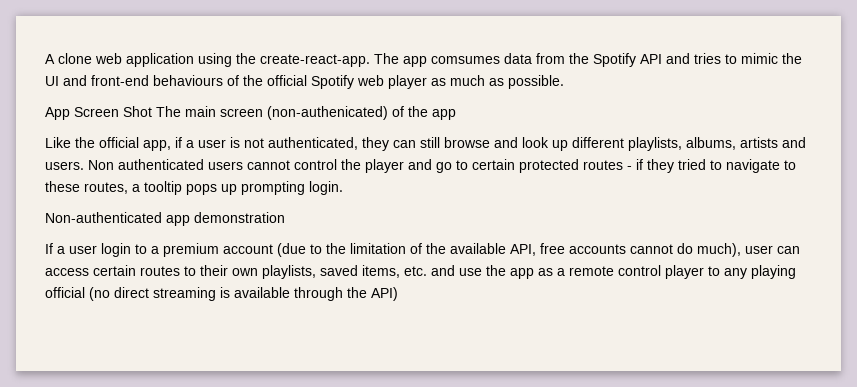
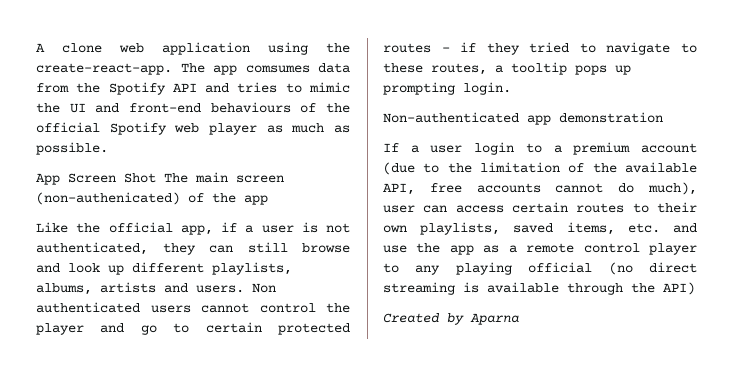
+ Created by Aparna

